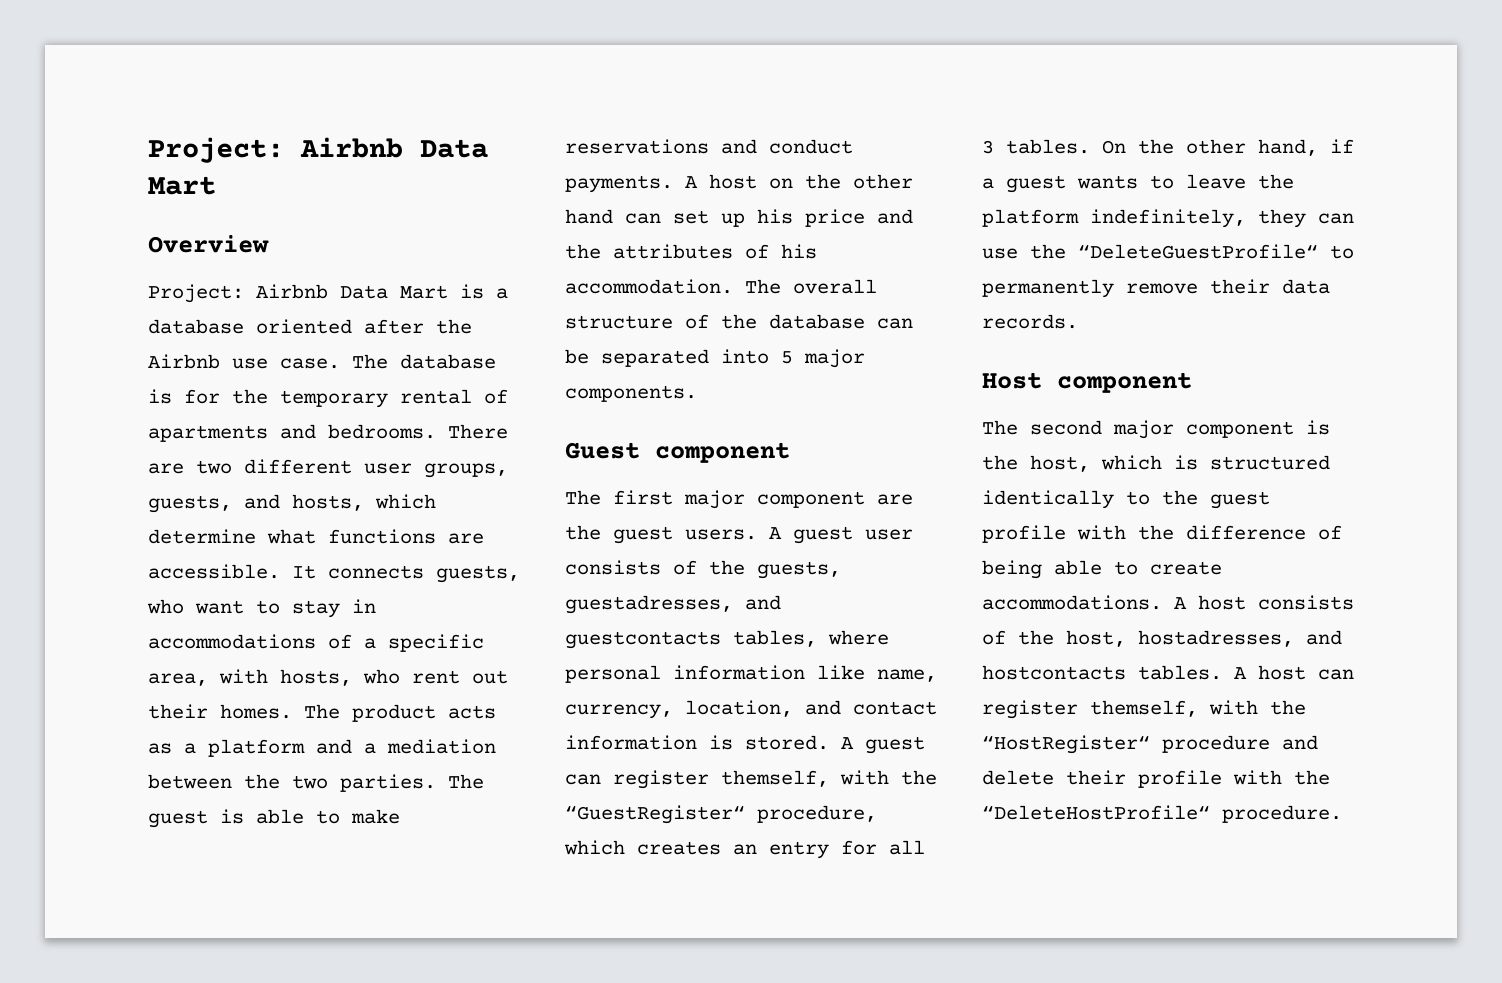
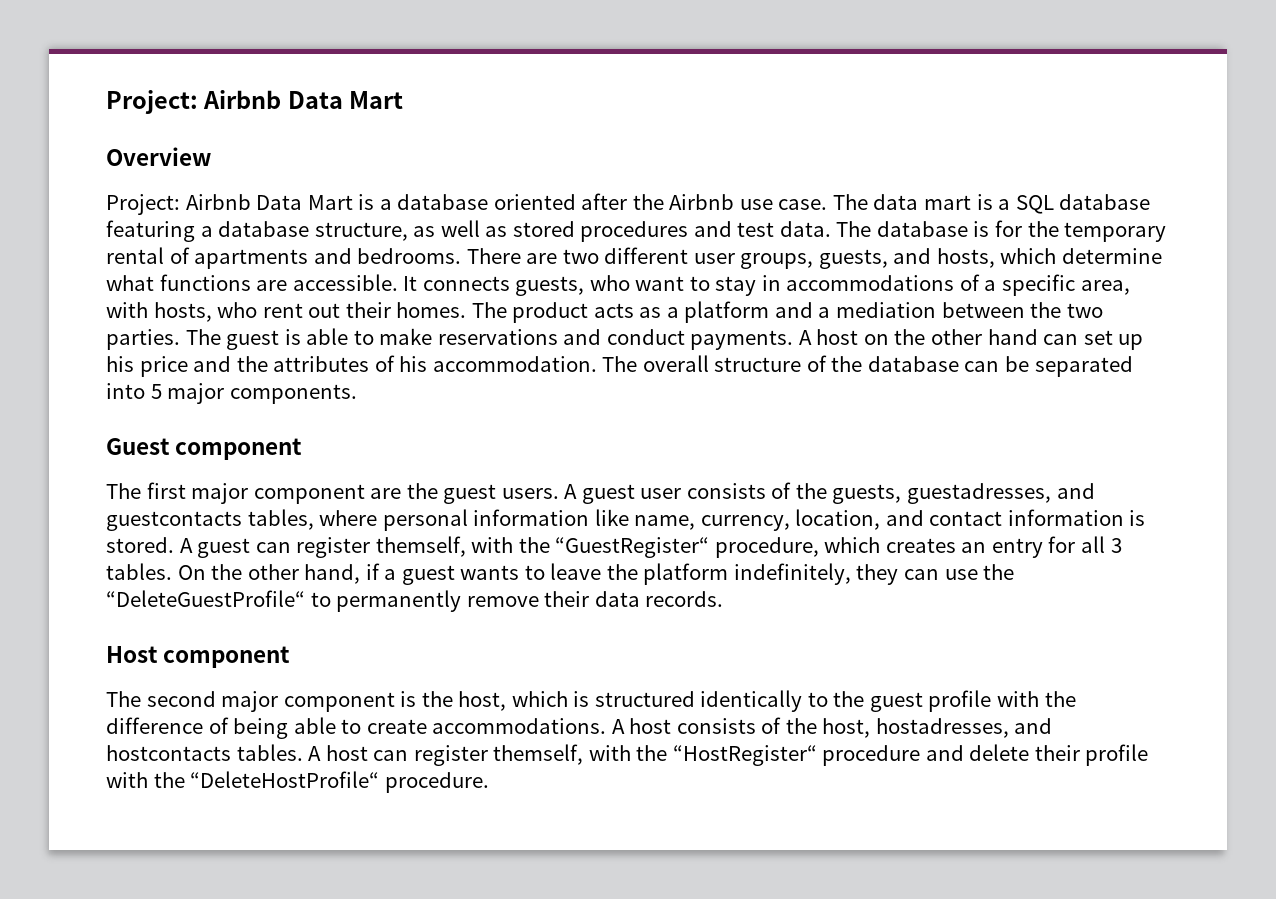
- The database is for the temporary rental of apartments and bedrooms.
+ The data mart is a SQL database featuring a database structure, as well as stored procedures and test data. The database is for the temporary rental of apartments and bedrooms.

